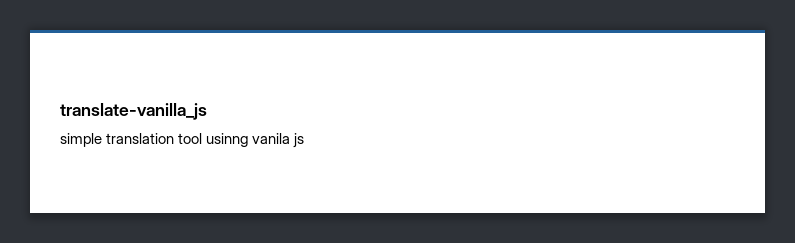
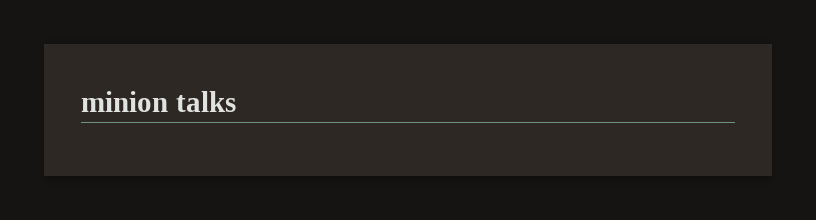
- translate-vanilla_js
- simple translation tool usinng vanila js
+ minion talks

